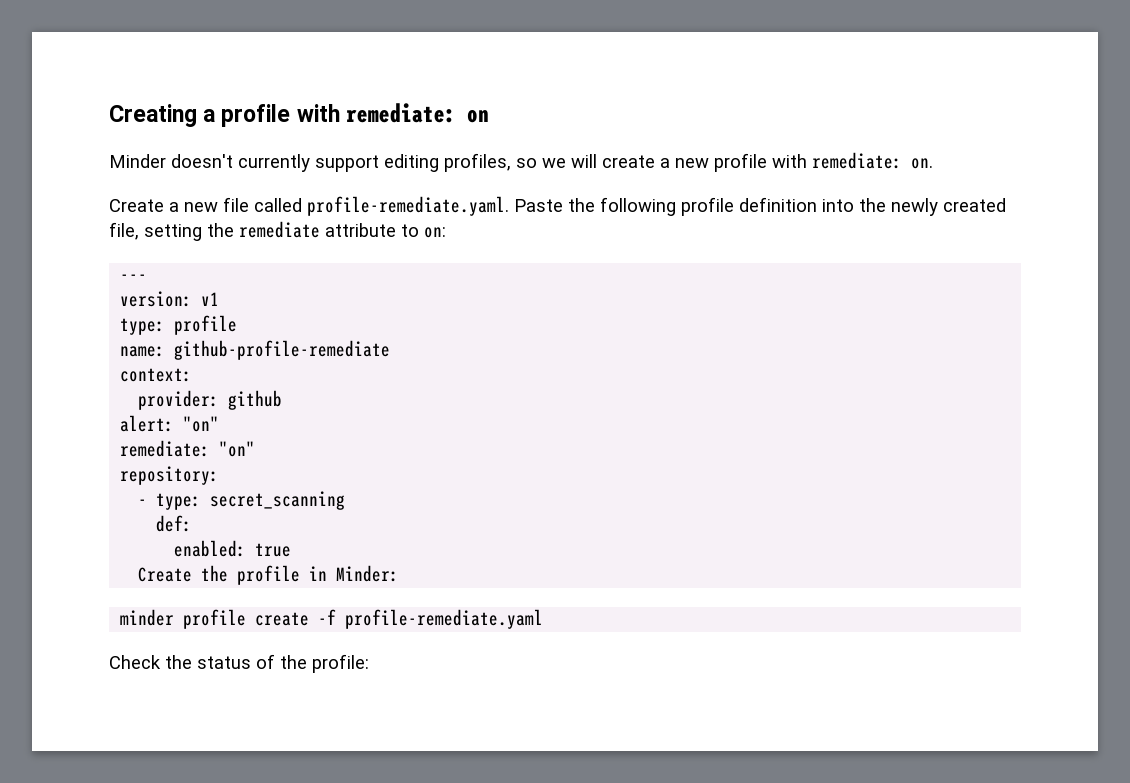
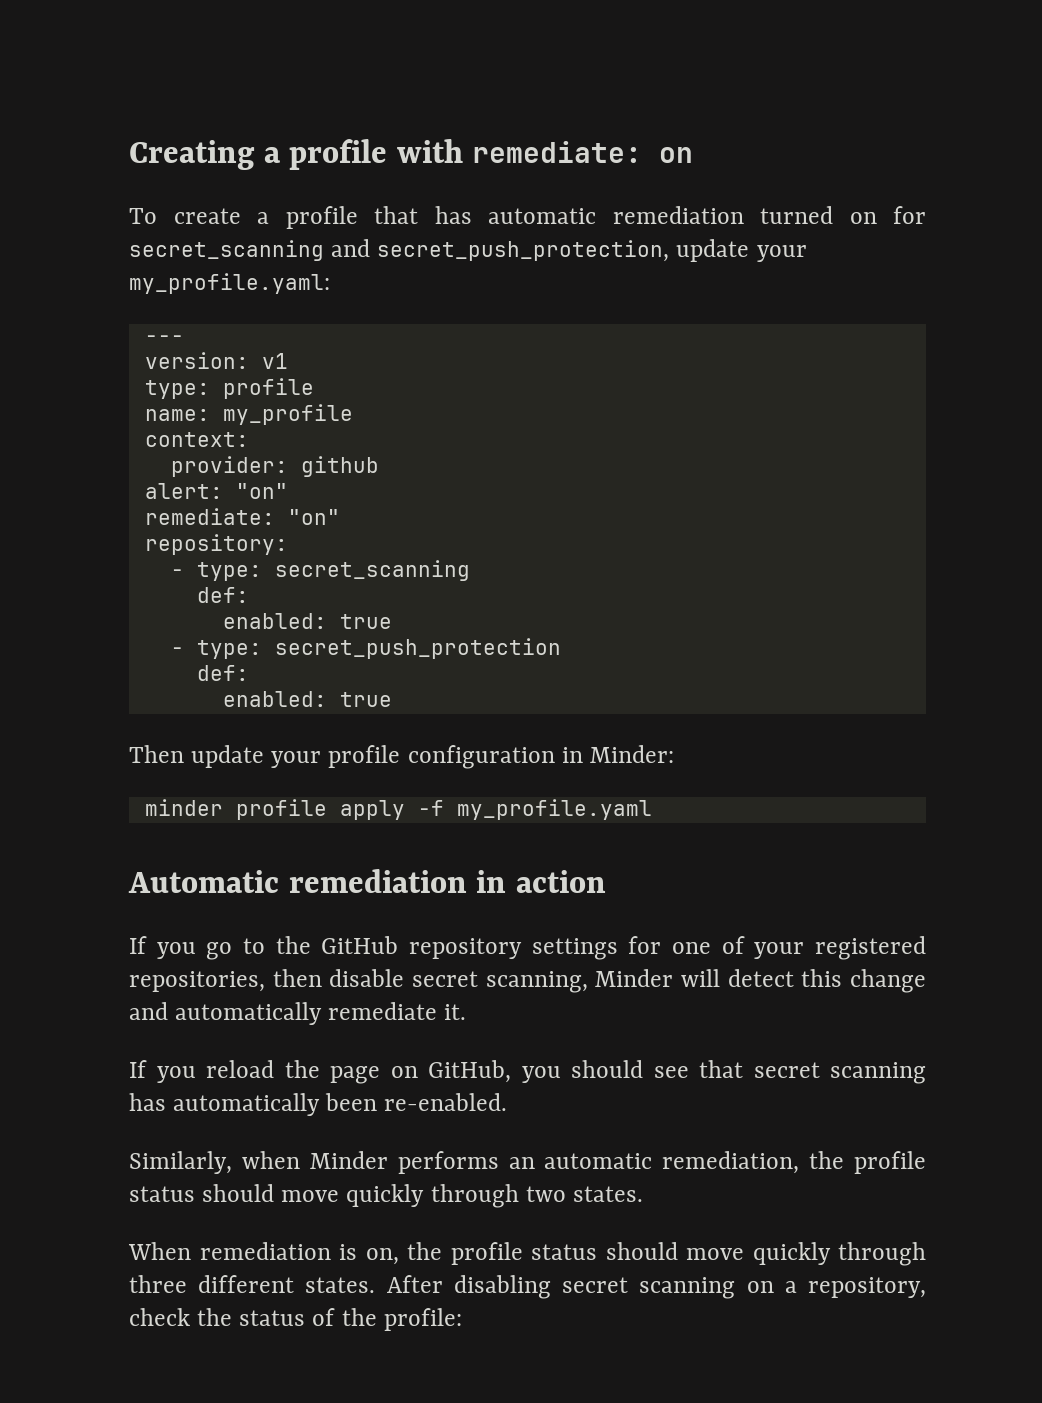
- Minder doesn't currently support editing profiles, so we will create a new profile with remediate: on.
- Create a new file called profile-remediate.yaml. Paste the following profile definition into the newly created file, setting the remediate attribute to on:
+ To create a profile that has automatic remediation turned on for secret_scanning and secret_push_protection, update your my_profile.yaml:
- name: github-profile-remediate
+ name: my_profile
- Create the profile in Minder:
- minder profile create -f profile-remediate.yaml
- Check the status of the profile:
+ - type: secret_push_protection
+ def:
+ enabled: true
+ Then update your profile configuration in Minder:
+ minder profile apply -f my_profile.yaml
+ Automatic remediation in action
+ If you go to the GitHub repository settings for one of your registered repositories, then disable secret scanning, Minder will detect this change and automatically remediate it.
+ If you reload the page on GitHub, you should see that secret scanning has automatically been re-enabled.
+ Similarly, when Minder performs an automatic remediation, the profile status should move quickly through two states.
+ When remediation is on, the profile status should move quickly through three different states. After disabling secret scanning on a repository, check the status of the profile:

